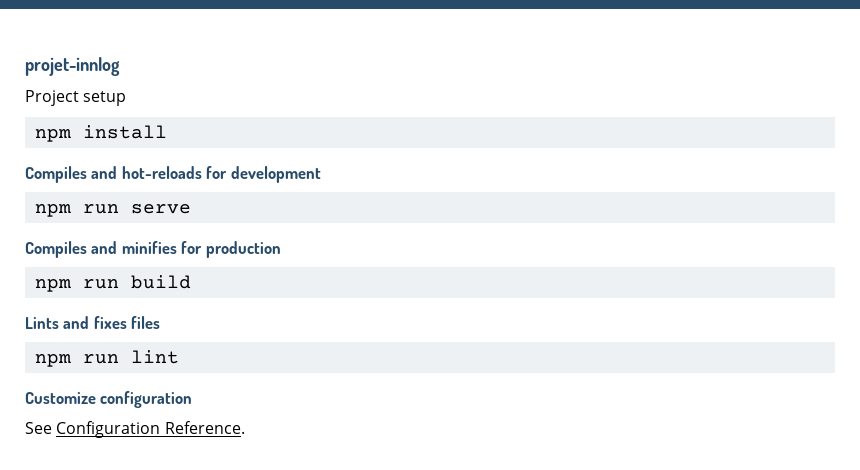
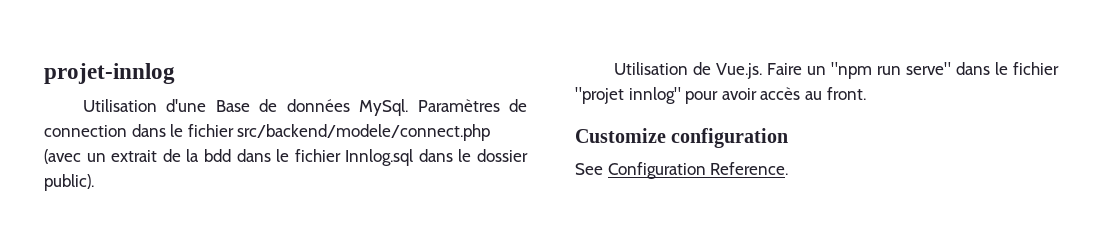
- Project setup
- npm install
- Compiles and hot-reloads for development
- npm run serve
- Compiles and minifies for production
- npm run build
- Lints and fixes files
- npm run lint
+ Utilisation d'une Base de données MySql. Paramètres de connection dans le fichier src/backend/modele/connect.php (avec un extrait de la bdd dans le fichier Innlog.sql dans le dossier public).
+ Utilisation de Vue.js. Faire un "npm run serve" dans le fichier "projet innlog" pour avoir accès au front.

